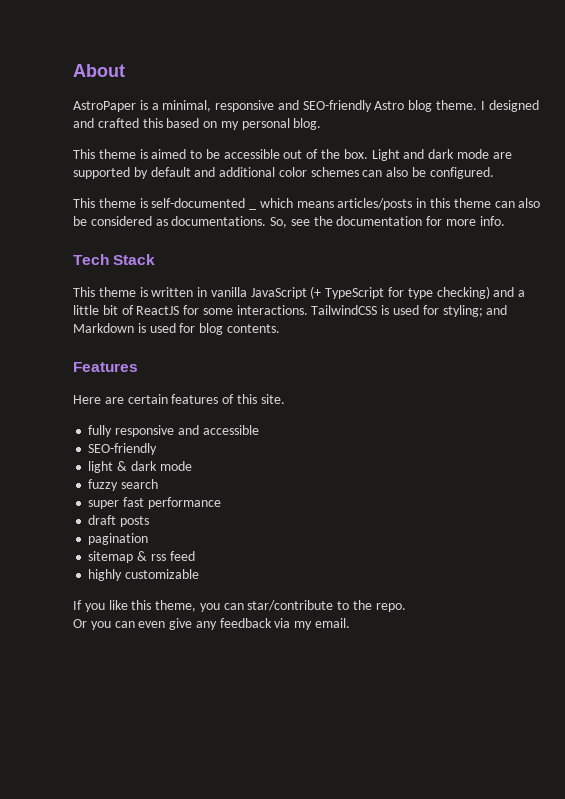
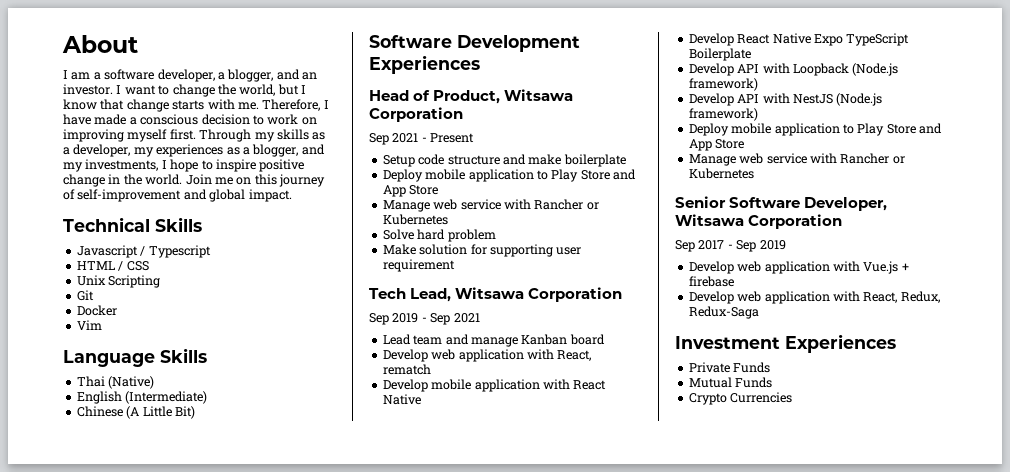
- AstroPaper is a minimal, responsive and SEO-friendly Astro blog theme. I designed and crafted this based on my personal blog.
- This theme is aimed to be accessible out of the box. Light and dark mode are supported by default and additional color schemes can also be configured.
- This theme is self-documented _ which means articles/posts in this theme can also be considered as documentations. So, see the documentation for more info.
- Tech Stack
- This theme is written in vanilla JavaScript (+ TypeScript for type checking) and a little bit of ReactJS for some interactions. TailwindCSS is used for styling; and Markdown is used for blog contents.
- Features
- Here are certain features of this site.
- fully responsive and accessible
- SEO-friendly
- light & dark mode
- fuzzy search
- super fast performance
- draft posts
- pagination
- sitemap & rss feed
- highly customizable
- If you like this theme, you can star/contribute to the repo.
- Or you can even give any feedback via my email.
+ I am a software developer, a blogger, and an investor. I want to change the world, but I know that change starts with me. Therefore, I have made a conscious decision to work on improving myself first. Through my skills as a developer, my experiences as a blogger, and my investments, I hope to inspire positive change in the world. Join me on this journey of self-improvement and global impact.
+ Technical Skills
+ Javascript / Typescript
+ HTML / CSS
+ Unix Scripting
+ Git
+ Docker
+ Vim
+ Language Skills
+ Thai (Native)
+ English (Intermediate)
+ Chinese (A Little Bit)
+ Software Development Experiences
+ Head of Product, Witsawa Corporation
+ Sep 2021 - Present
+ Setup code structure and make boilerplate
+ Deploy mobile application to Play Store and App Store
+ Manage web service with Rancher or Kubernetes
+ Solve hard problem
+ Make solution for supporting user requirement
+ Tech Lead, Witsawa Corporation
+ Sep 2019 - Sep 2021
+ Lead team and manage Kanban board
+ Develop web application with React, rematch
+ Develop mobile application with React Native
+ Develop React Native Expo TypeScript Boilerplate
+ Develop API with Loopback (Node.js framework)
+ Develop API with NestJS (Node.js framework)
+ Deploy mobile application to Play Store and App Store
+ Manage web service with Rancher or Kubernetes
+ Senior Software Developer, Witsawa Corporation
+ Sep 2017 - Sep 2019
+ Develop web application with Vue.js + firebase
+ Develop web application with React, Redux, Redux-Saga
+ Investment Experiences
+ Private Funds
+ Mutual Funds
+ Crypto Currencies

